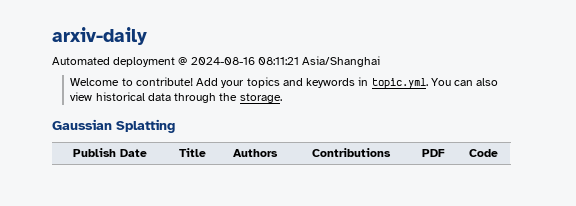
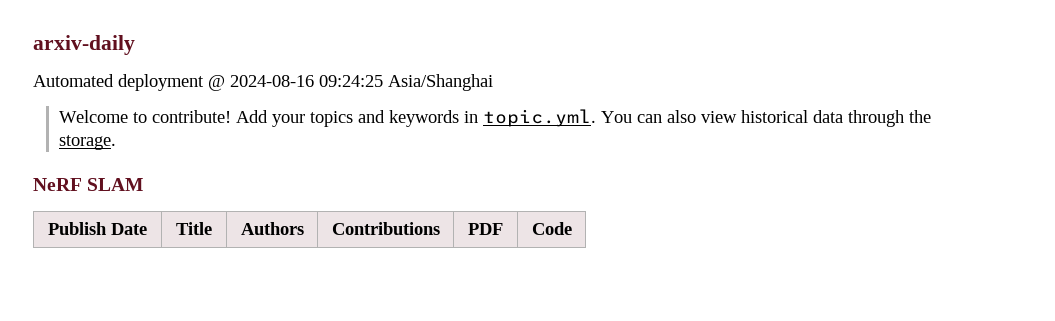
- Automated deployment @ 2024-08-16 08:11:21 Asia/Shanghai
+ Automated deployment @ 2024-08-16 09:24:25 Asia/Shanghai
- Gaussian Splatting
+ NeRF SLAM

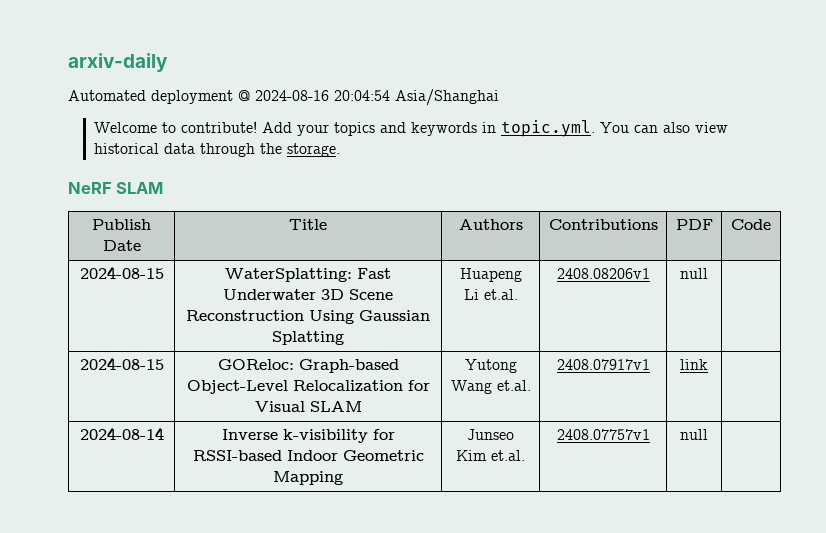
- Automated deployment @ 2024-08-16 09:24:25 Asia/Shanghai
+ Automated deployment @ 2024-08-16 20:04:54 Asia/Shanghai
+ 2024-08-15 | WaterSplatting: Fast Underwater 3D Scene Reconstruction Using Gaussian Splatting | Huapeng Li et.al. | 2408.08206v1 | null |
+ 2024-08-15 | GOReloc: Graph-based Object-Level Relocalization for Visual SLAM | Yutong Wang et.al. | 2408.07917v1 | link |
+ 2024-08-14 | Inverse k-visibility for RSSI-based Indoor Geometric Mapping | Junseo Kim et.al. | 2408.07757v1 | null |

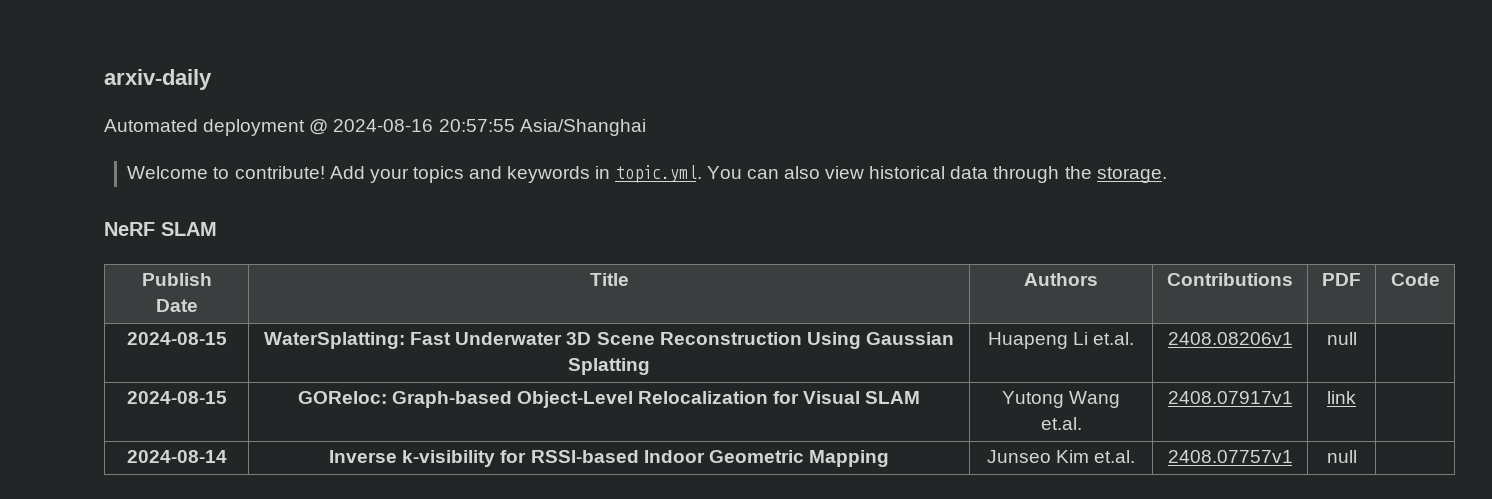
- Automated deployment @ 2024-08-16 20:04:54 Asia/Shanghai
+ Automated deployment @ 2024-08-16 20:57:55 Asia/Shanghai

